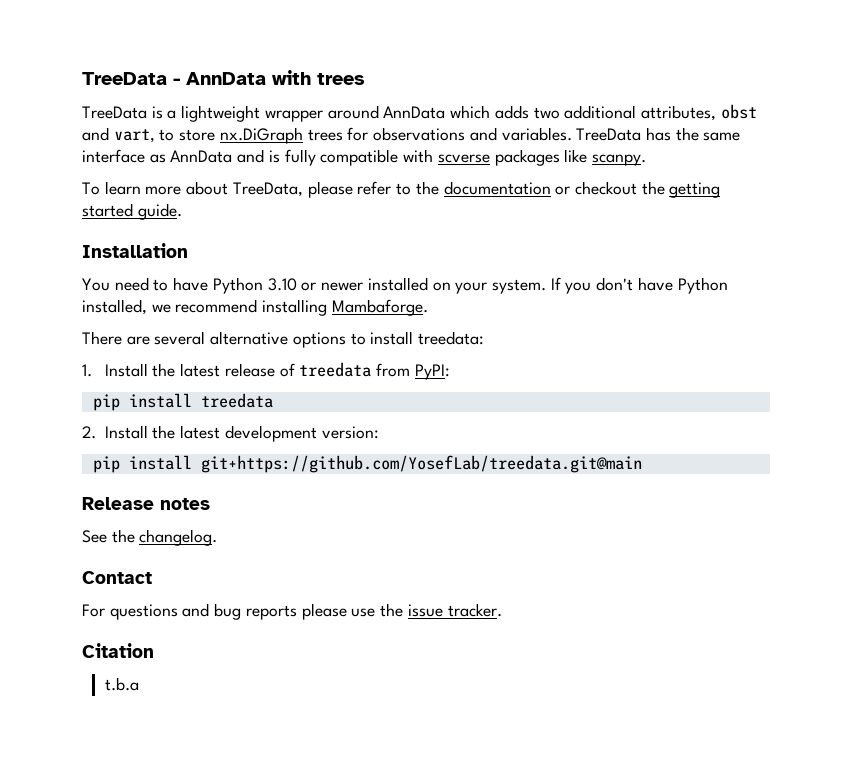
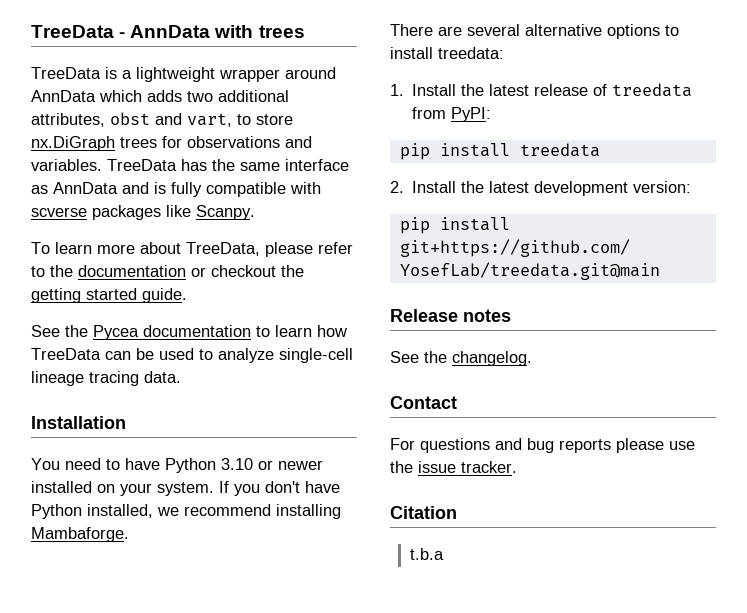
- TreeData has the same interface as AnnData and is fully compatible with scverse packages like scanpy.
+ TreeData has the same interface as AnnData and is fully compatible with scverse packages like Scanpy.
+ See the Pycea documentation to learn how TreeData can be used to analyze single-cell lineage tracing data.

